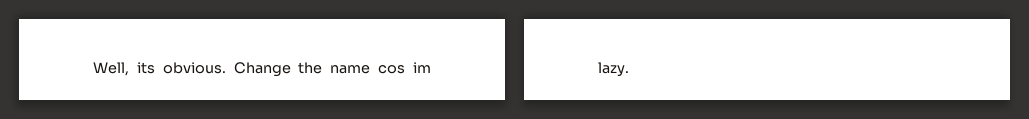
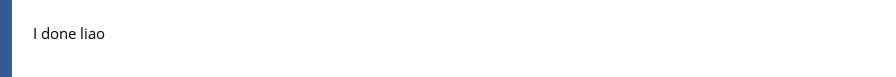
- Well, its obvious. Change the name cos im lazy.
+ I done liao

